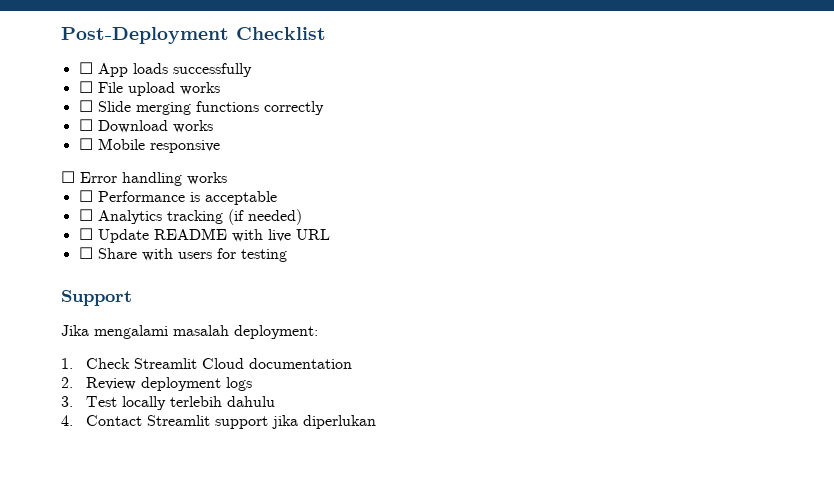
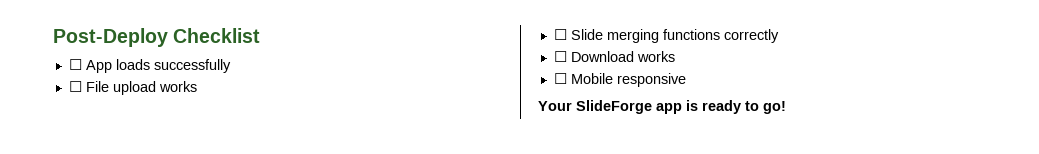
- Post-Deployment Checklist
+ Post-Deploy Checklist
- ☐ Error handling works
- ☐ Performance is acceptable
- ☐ Analytics tracking (if needed)
- ☐ Update README with live URL
- ☐ Share with users for testing
- Support
- Jika mengalami masalah deployment:
- 1. Check Streamlit Cloud documentation
- 2. Review deployment logs
- 3. Test locally terlebih dahulu
- 4. Contact Streamlit support jika diperlukan
+ Your SlideForge app is ready to go!

